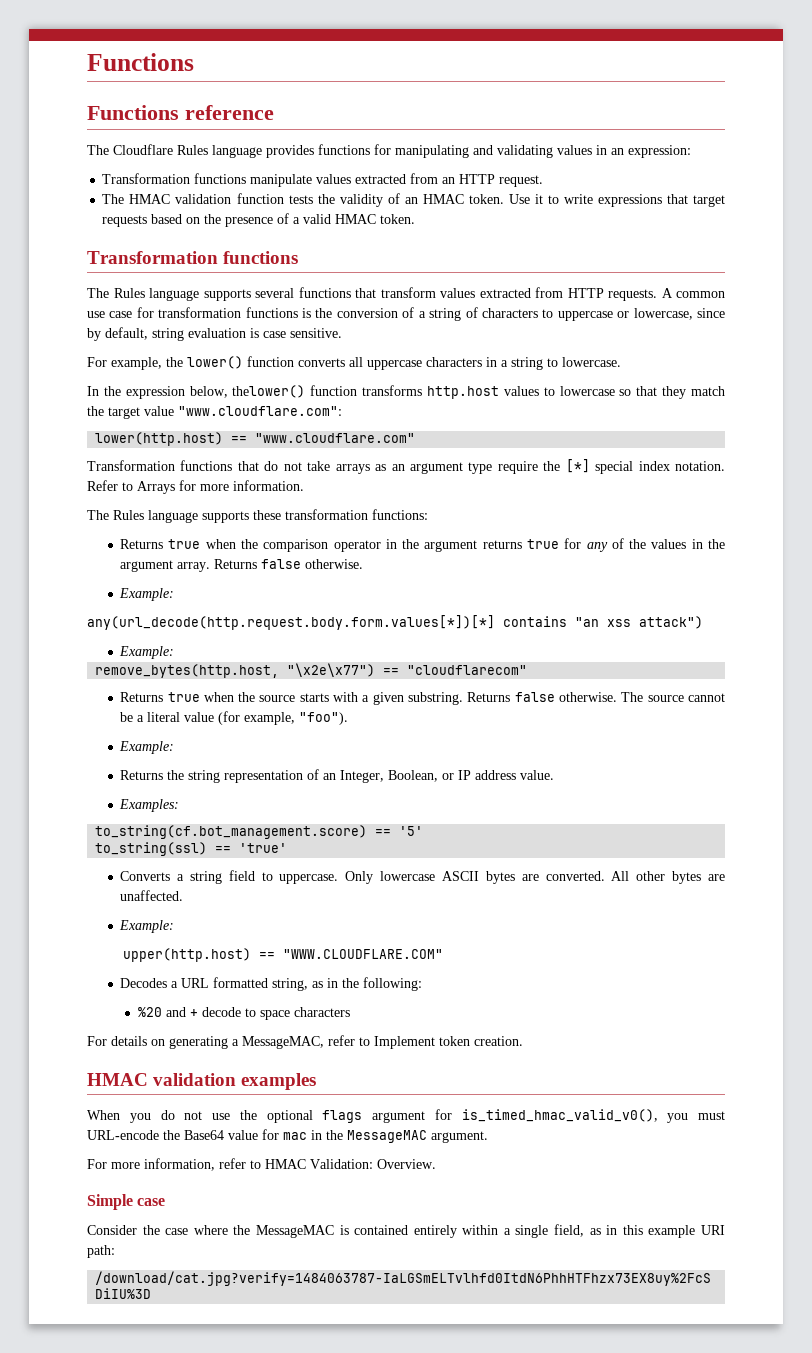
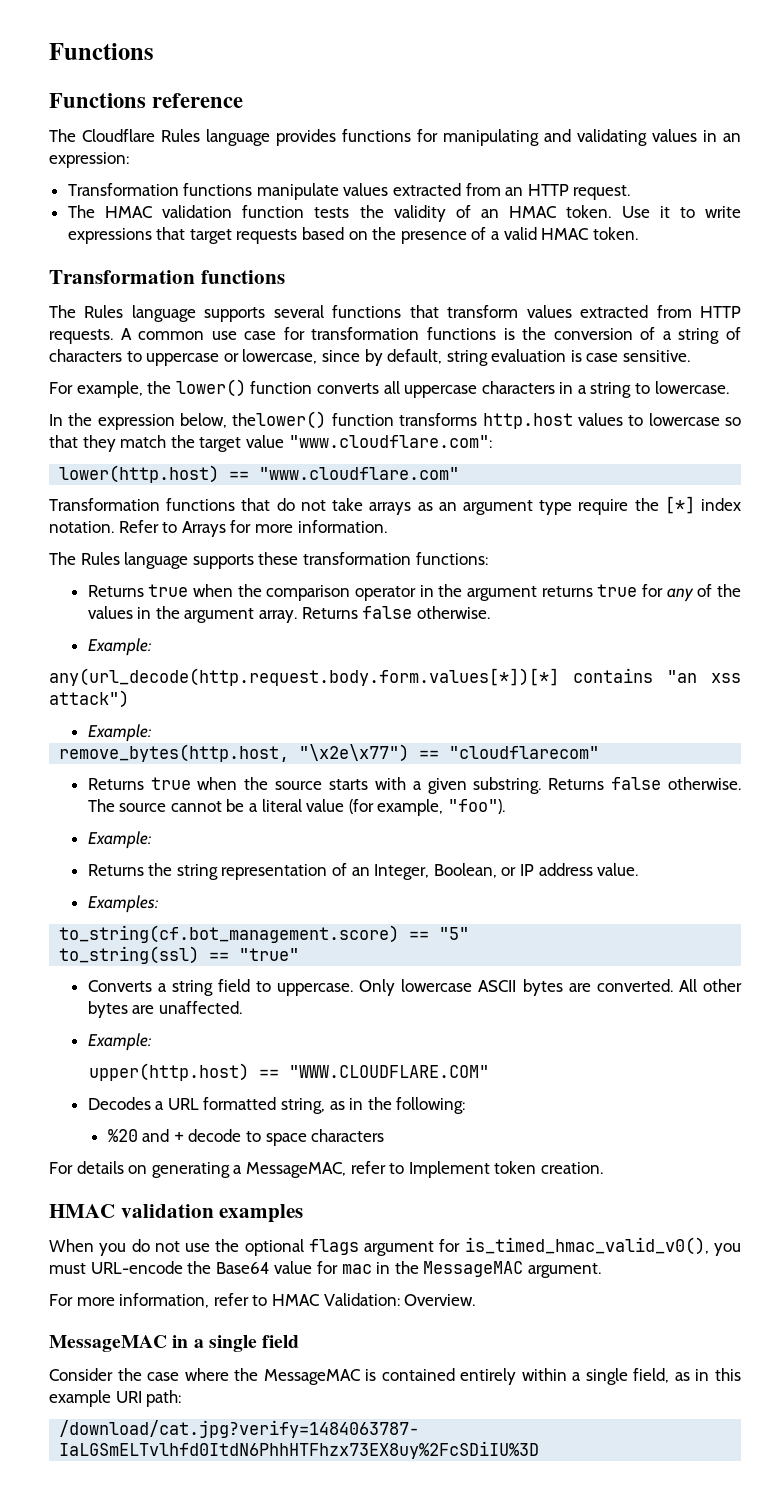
- Transformation functions that do not take arrays as an argument type require the [*] special index notation.
+ Transformation functions that do not take arrays as an argument type require the [*] index notation.
- to_string(cf.bot_management.score) == '5'
+ to_string(cf.bot_management.score) == "5"
- to_string(ssl) == 'true'
+ to_string(ssl) == "true"
- Simple case
+ MessageMAC in a single field

